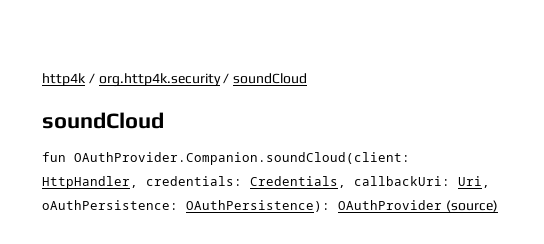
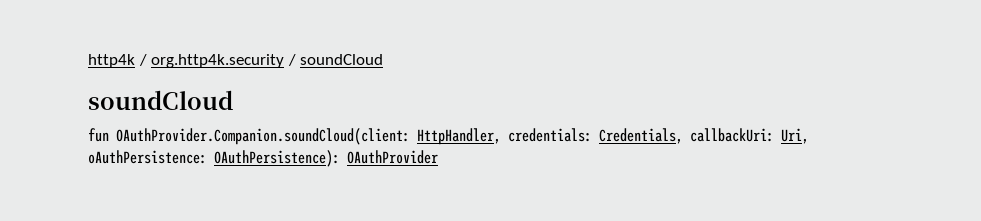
- fun OAuthProvider.Companion.soundCloud(client: HttpHandler, credentials: Credentials, callbackUri: Uri, oAuthPersistence: OAuthPersistence): OAuthProvider (source)
+ fun OAuthProvider.Companion.soundCloud(client: HttpHandler, credentials: Credentials, callbackUri: Uri, oAuthPersistence: OAuthPersistence): OAuthProvider

